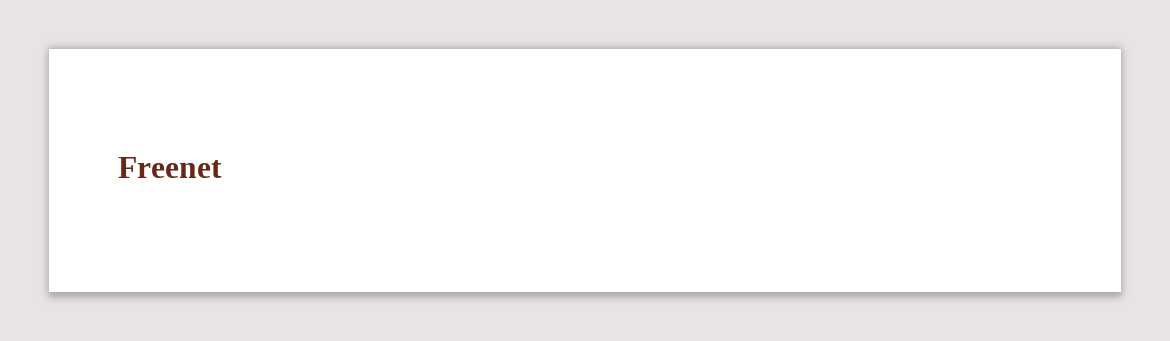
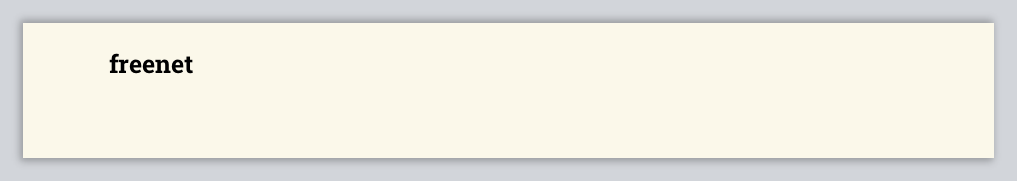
- Freenet
+ freenet

